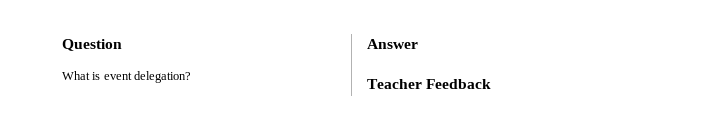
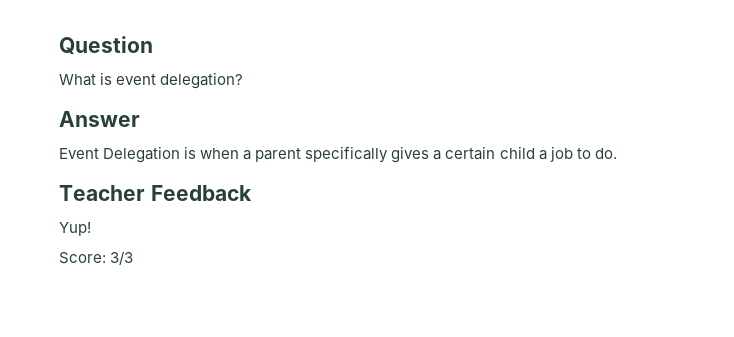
+ Event Delegation is when a parent specifically gives a certain child a job to do.
+ Yup!
+ Score: 3/3

